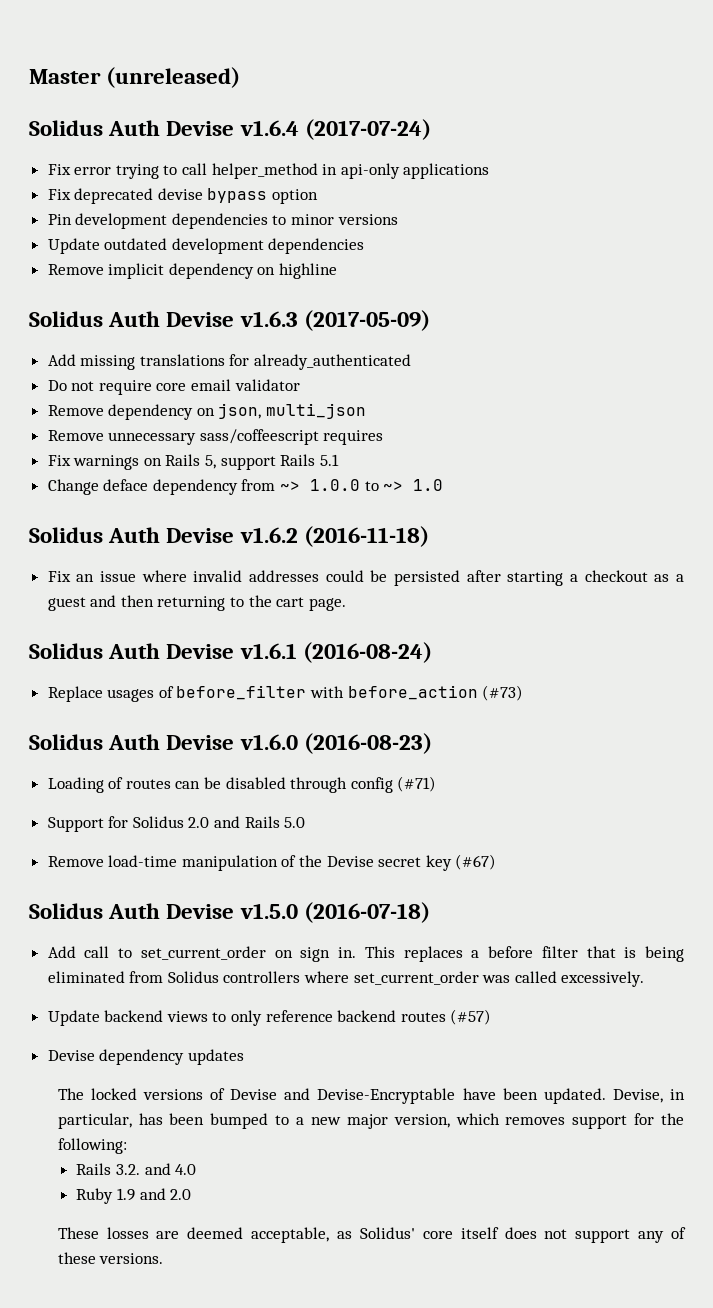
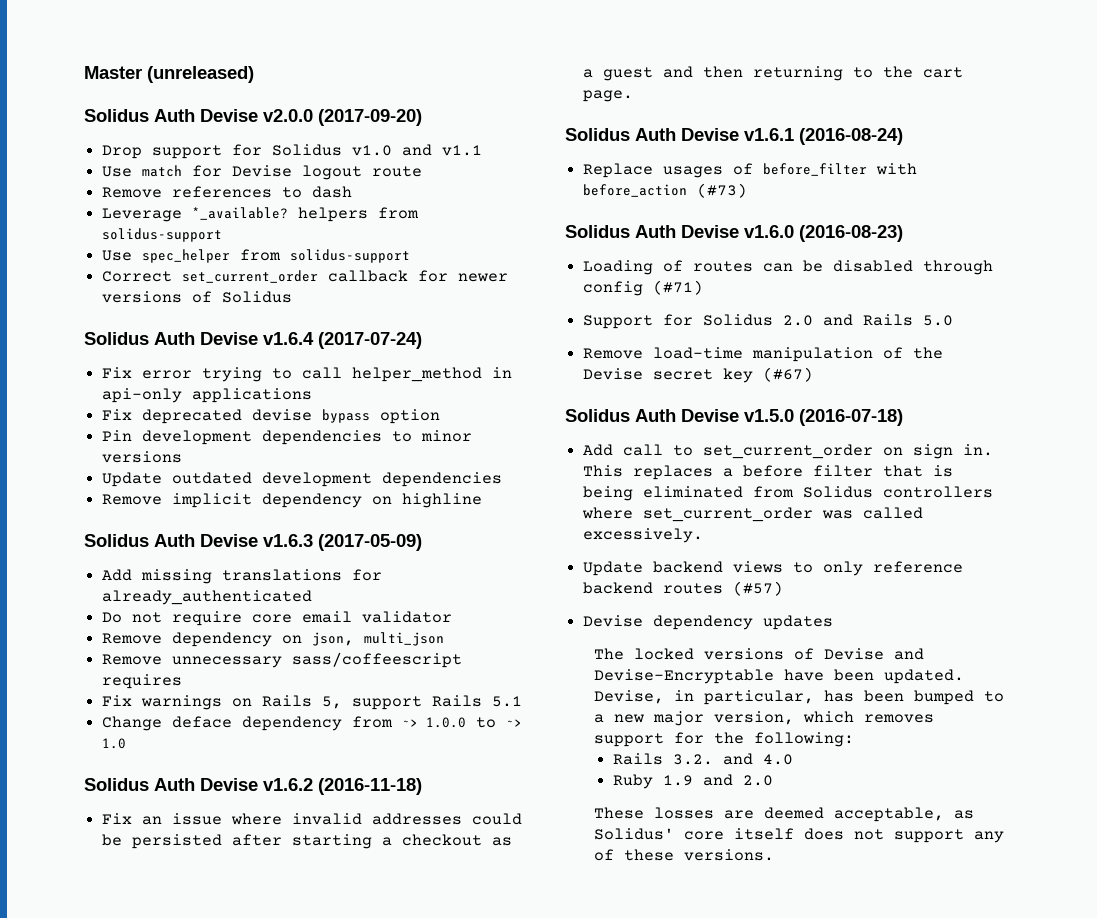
+ Solidus Auth Devise v2.0.0 (2017-09-20)
+ Drop support for Solidus v1.0 and v1.1
+ Use match for Devise logout route
+ Remove references to dash
+ Leverage *_available? helpers from solidus-support
+ Use spec_helper from solidus-support
+ Correct set_current_order callback for newer versions of Solidus

